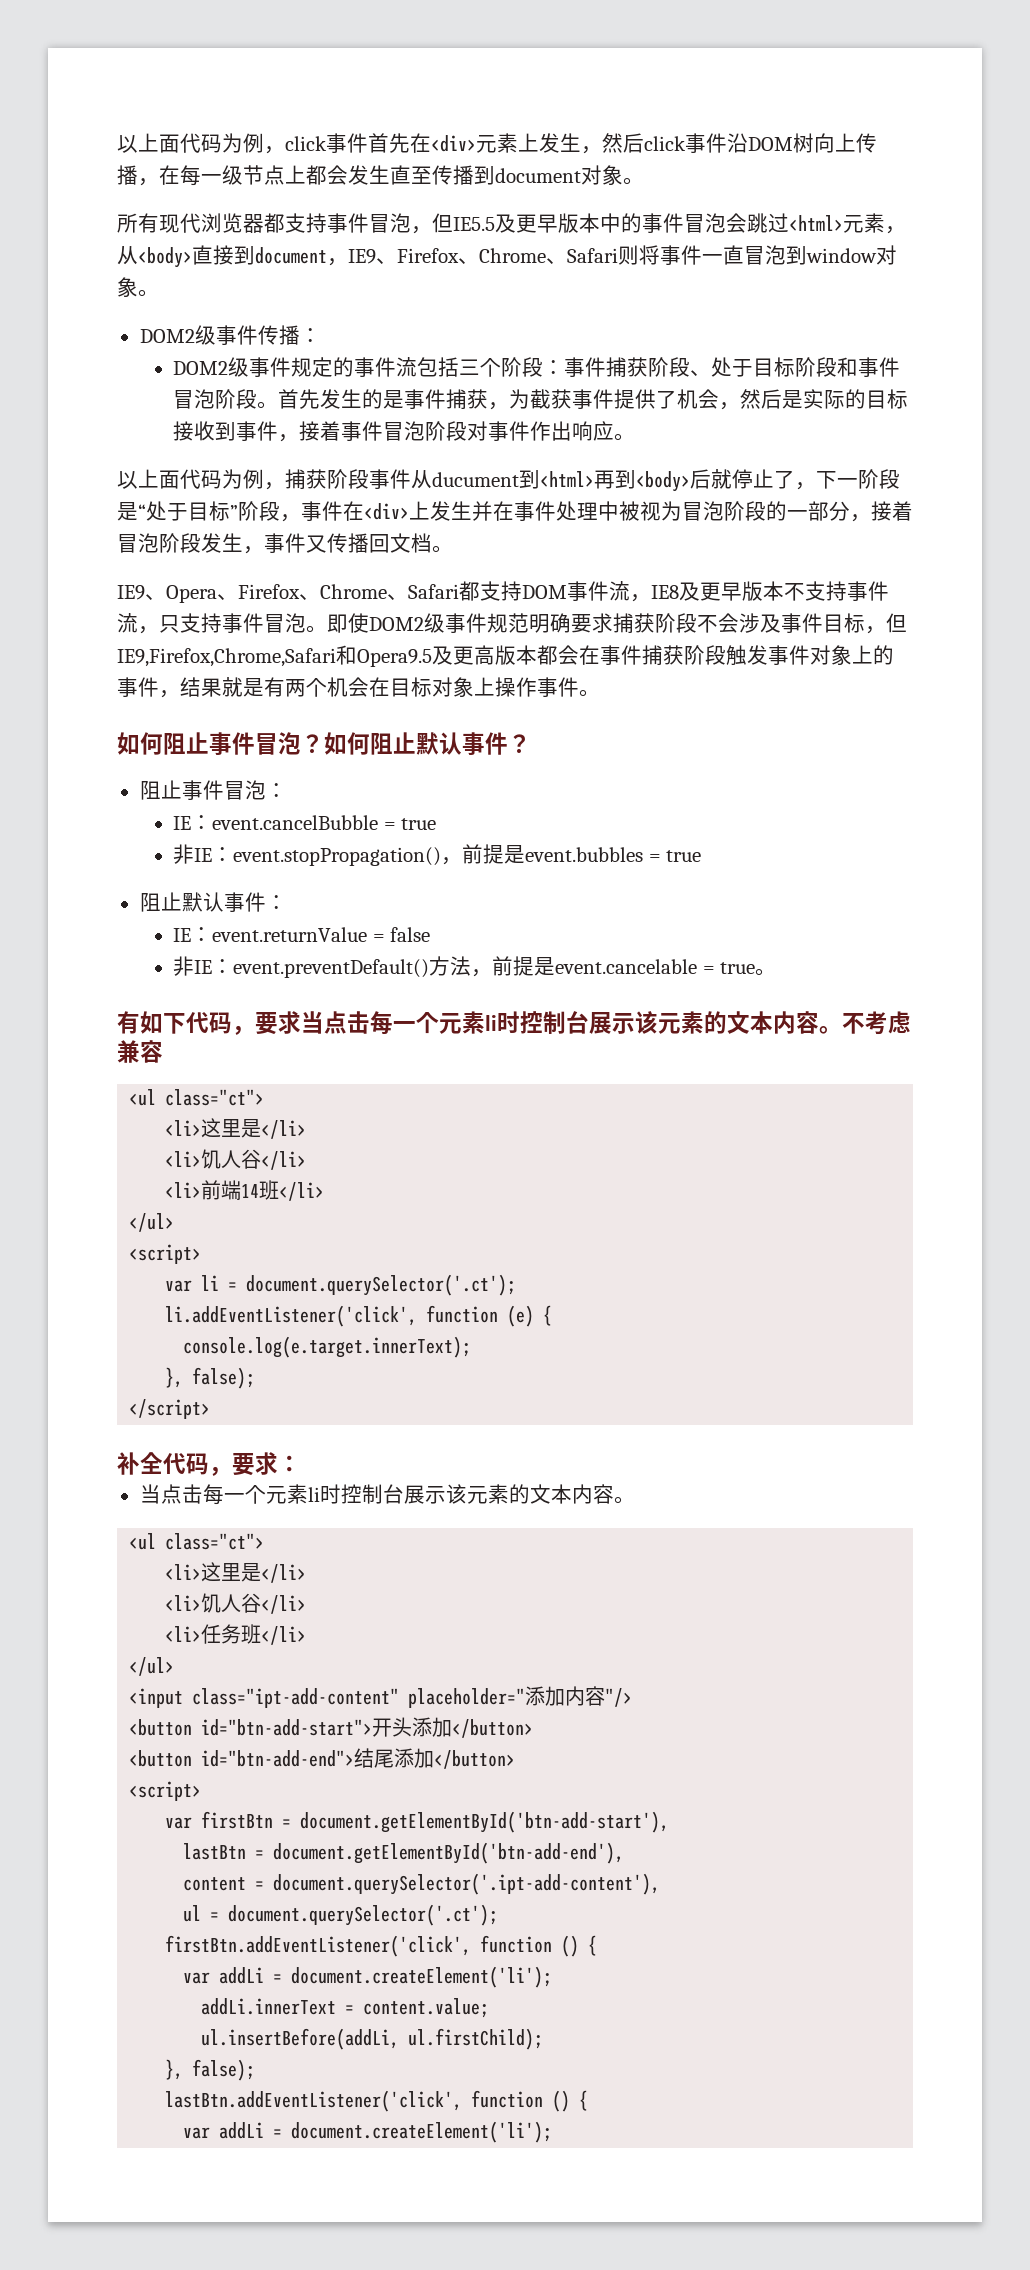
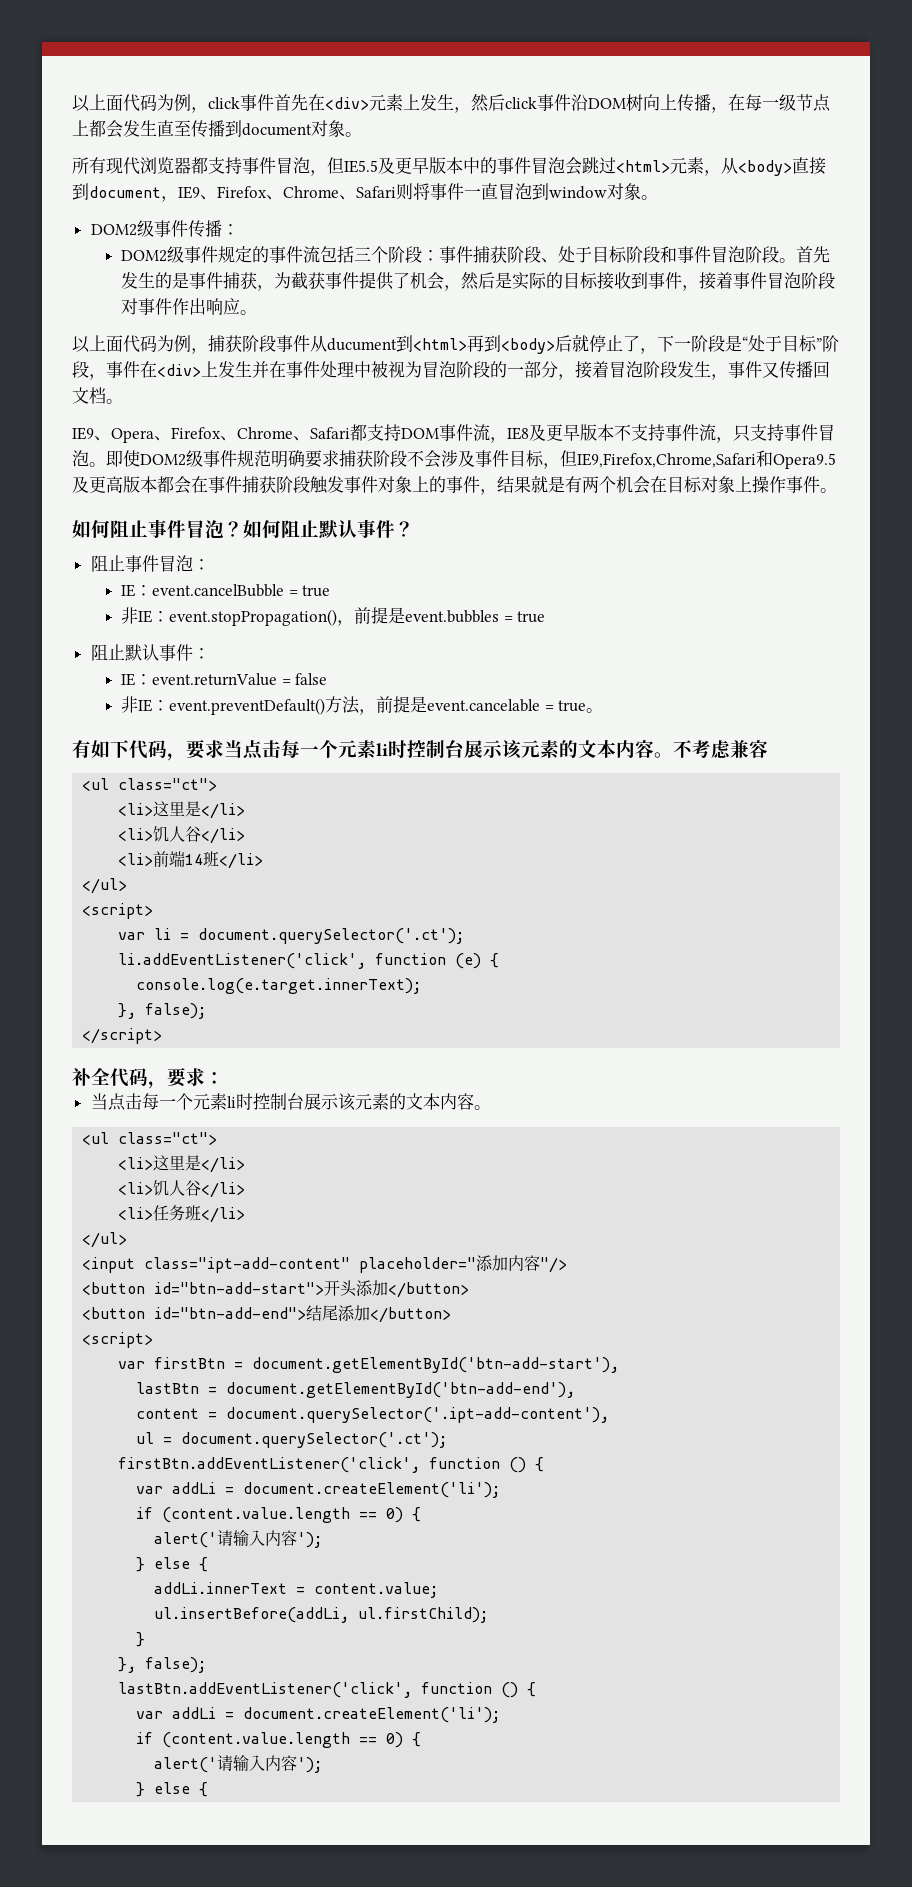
  firstBtn.addEventListener('click', function () {
  var addLi = document.createElement('li');
+ if (content.value.length == 0) {
+ alert('请输入内容');
+ } else {
  ul.insertBefore(addLi, ul.firstChild);
+ }
  lastBtn.addEventListener('click', function () {
  var addLi = document.createElement('li');
+ if (content.value.length == 0) {
+ alert('请输入内容');
+ } else {

